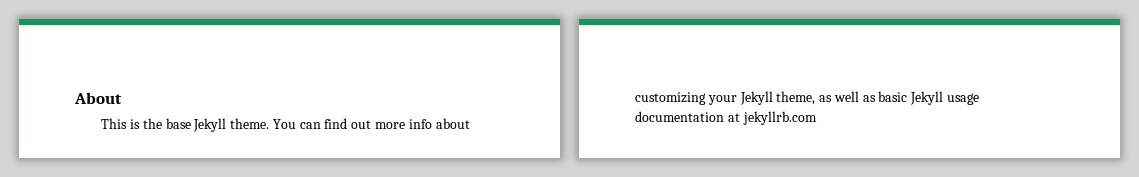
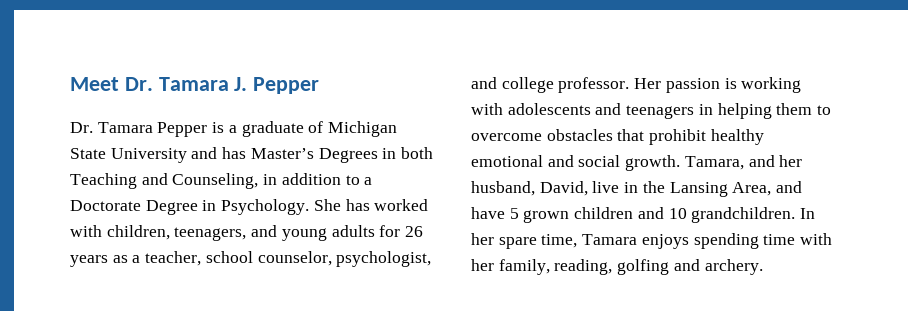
- About
- This is the base Jekyll theme. You can find out more info about customizing your Jekyll theme, as well as basic Jekyll usage documentation at jekyllrb.com
+ Meet Dr. Tamara J. Pepper
+ Dr. Tamara Pepper is a graduate of Michigan State University and has Master’s Degrees in both Teaching and Counseling, in addition to a Doctorate Degree in Psychology. She has worked with children, teenagers, and young adults for 26 years as a teacher, school counselor, psychologist, and college professor. Her passion is working with adolescents and teenagers in helping them to overcome obstacles that prohibit healthy emotional and social growth. Tamara, and her husband, David, live in the Lansing Area, and have 5 grown children and 10 grandchildren. In her spare time, Tamara enjoys spending time with her family, reading, golfing and archery.

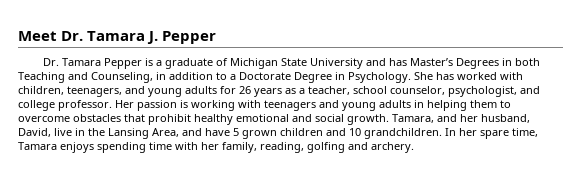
- Her passion is working with adolescents and teenagers in helping them to overcome obstacles that prohibit healthy emotional and social growth.
+ Her passion is working with teenagers and young adults in helping them to overcome obstacles that prohibit healthy emotional and social growth.

